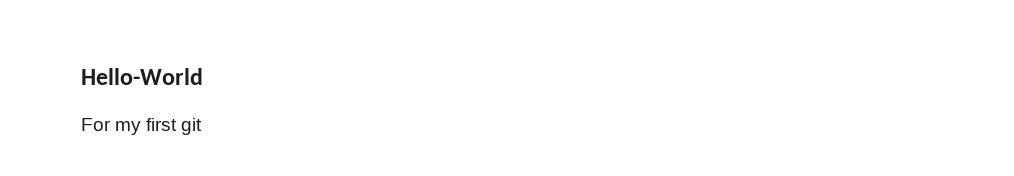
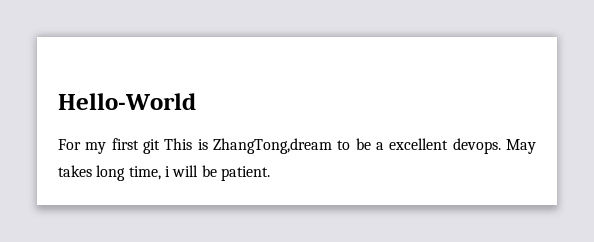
- For my first git
+ For my first git This is ZhangTong,dream to be a excellent devops. May takes long time, i will be patient.

